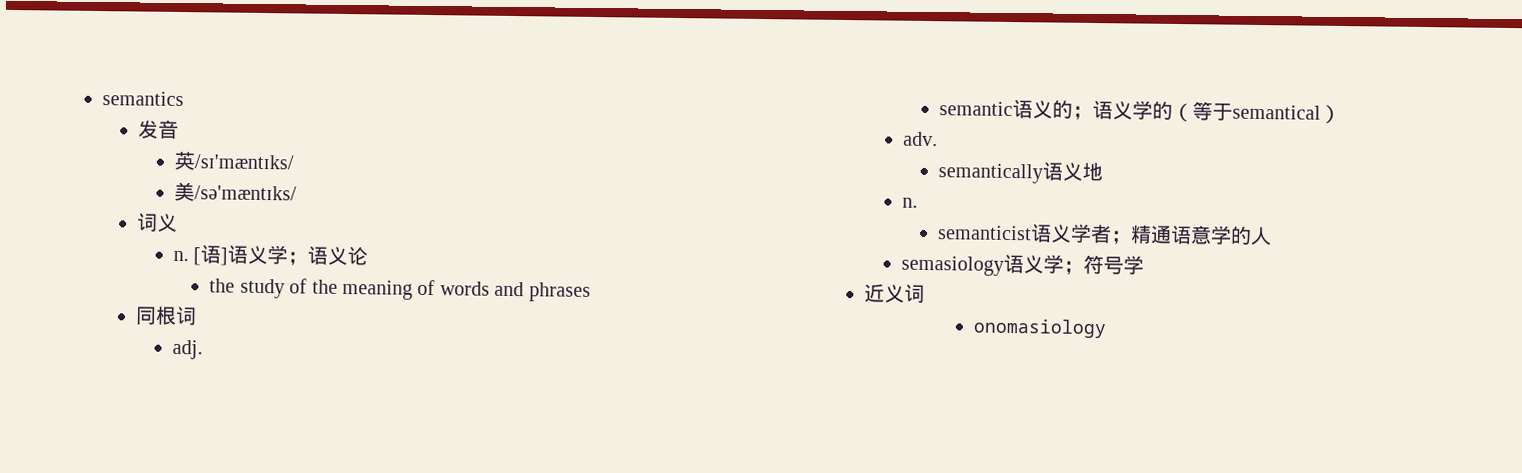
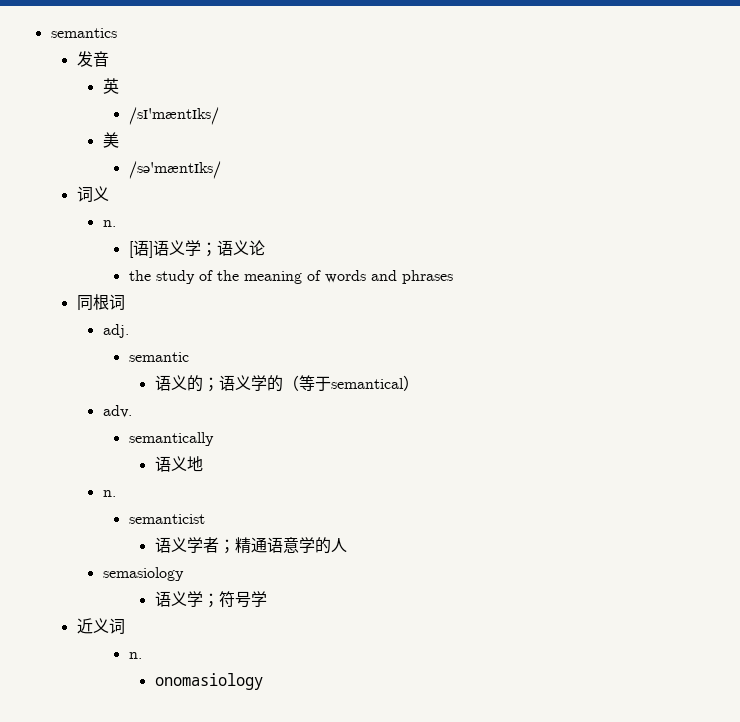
- 英/sɪ'mæntɪks/
+ 英
+ /sɪ'mæntɪks/
- 美/sə'mæntɪks/
+ 美
+ /sə'mæntɪks/
  词义
- n. [语]语义学；语义论
+ n.
+ [语]语义学；语义论
- semantic语义的；语义学的（等于semantical）
+ semantic
+ 语义的；语义学的（等于semantical）
- semantically语义地
+ semantically
+ 语义地
- semanticist语义学者；精通语意学的人
+ semanticist
+ 语义学者；精通语意学的人
- semasiology语义学；符号学
+ semasiology
+ 语义学；符号学
  近义词
+ n.

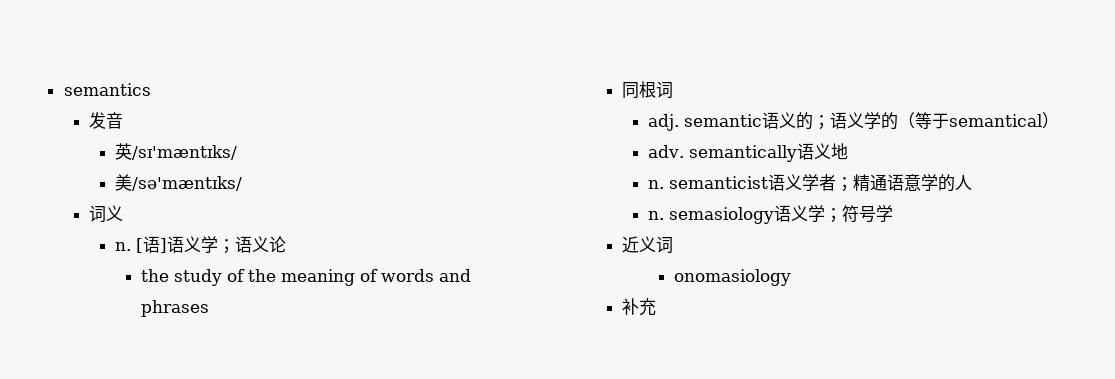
- 英
- /sɪ'mæntɪks/
+ 英/sɪ'mæntɪks/
- 美
- /sə'mæntɪks/
+ 美/sə'mæntɪks/
  词义
- n.
- [语]语义学；语义论
+ n. [语]语义学；语义论
- adj.
- semantic
- 语义的；语义学的（等于semantical）
+ adj. semantic语义的；语义学的（等于semantical）
- adv.
- semantically
- 语义地
- n.
- semanticist
- 语义学者；精通语意学的人
+ adv. semantically语义地
+ n. semanticist语义学者；精通语意学的人
- semasiology
- 语义学；符号学
+ n. semasiology语义学；符号学
  近义词
- n.
  onomasiology
+ 补充

